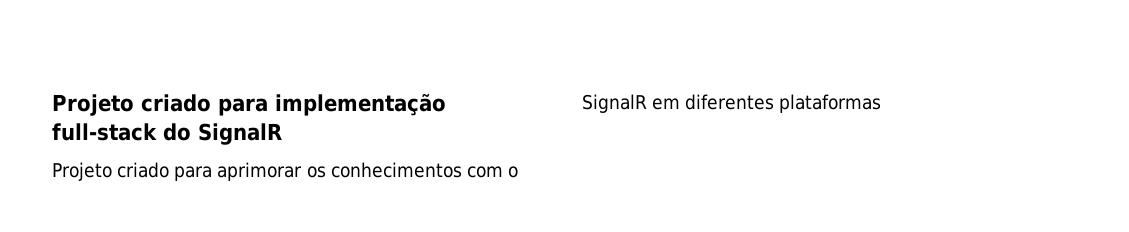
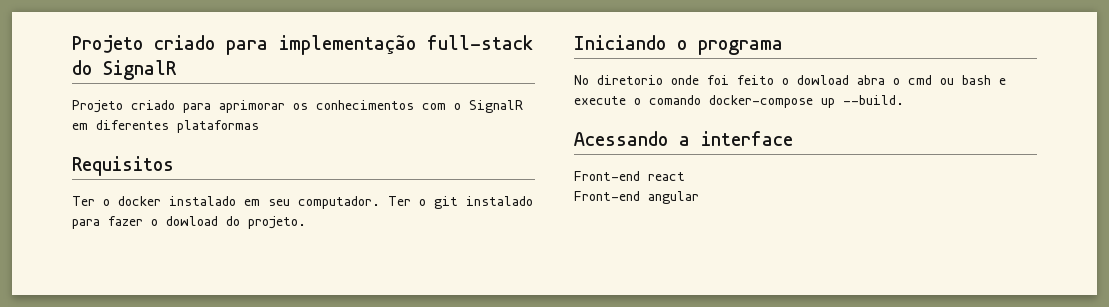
+ Requisitos
+ Ter o docker instalado em seu computador. Ter o git instalado para fazer o dowload do projeto.
+ Iniciando o programa
+ No diretorio onde foi feito o dowload abra o cmd ou bash e execute o comando docker-compose up --build.
+ Acessando a interface
+ Front-end react
+ Front-end angular

